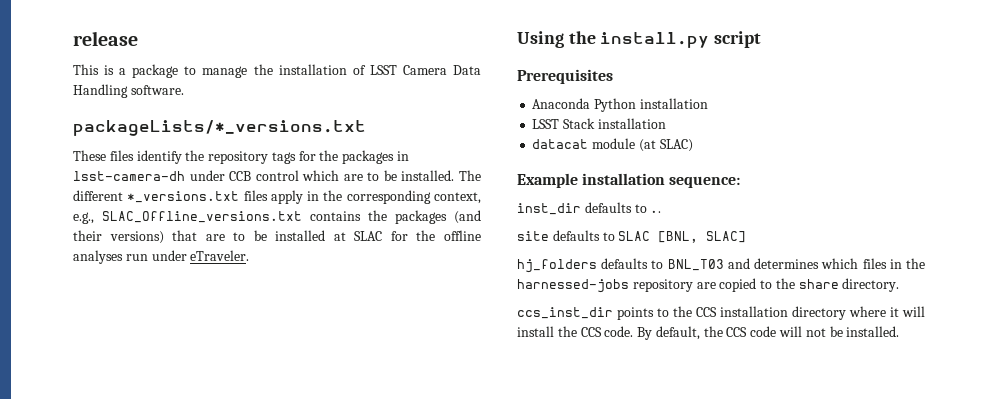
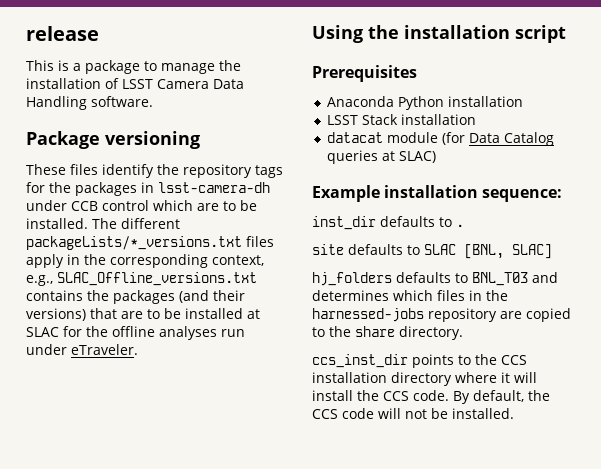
- packageLists/*_versions.txt
+ Package versioning
- The different *_versions.txt files apply in the corresponding context, e.g., SLAC_Offline_versions.txt contains the packages (and their versions) that are to be installed at SLAC for the offline analyses run under eTraveler.
+ The different packageLists/*_versions.txt files apply in the corresponding context, e.g., SLAC_Offline_versions.txt contains the packages (and their versions) that are to be installed at SLAC for the offline analyses run under eTraveler.
- Using the install.py script
+ Using the installation script
- datacat module (at SLAC)
+ datacat module (for Data Catalog queries at SLAC)
- inst_dir defaults to ..
+ inst_dir defaults to .

